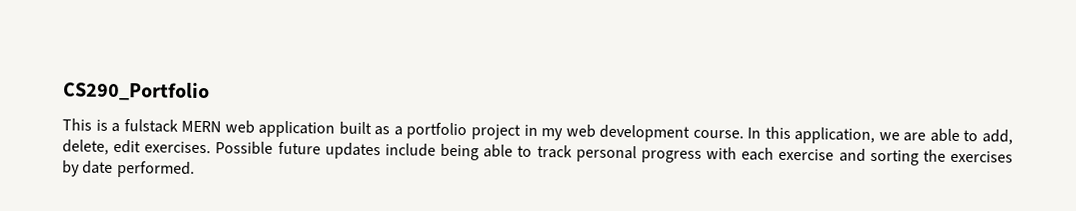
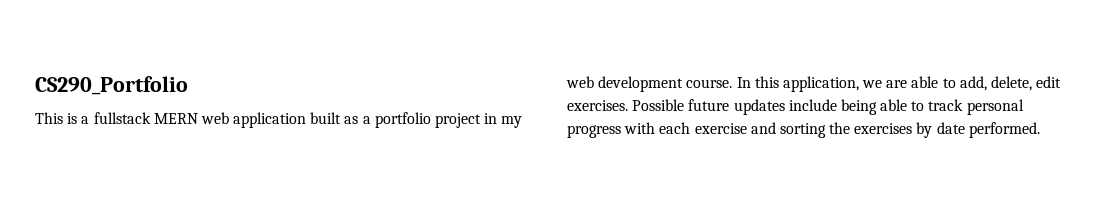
- This is a fulstack MERN web application built as a portfolio project in my web development course.
+ This is a fullstack MERN web application built as a portfolio project in my web development course.

